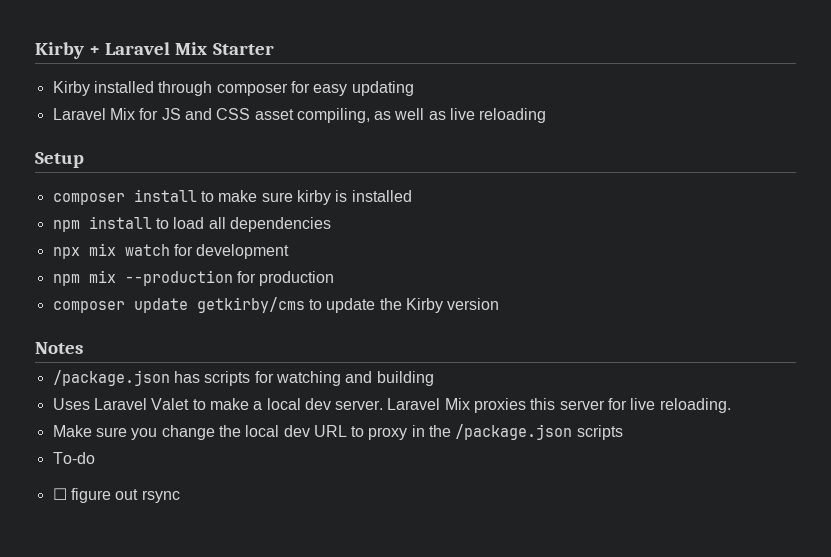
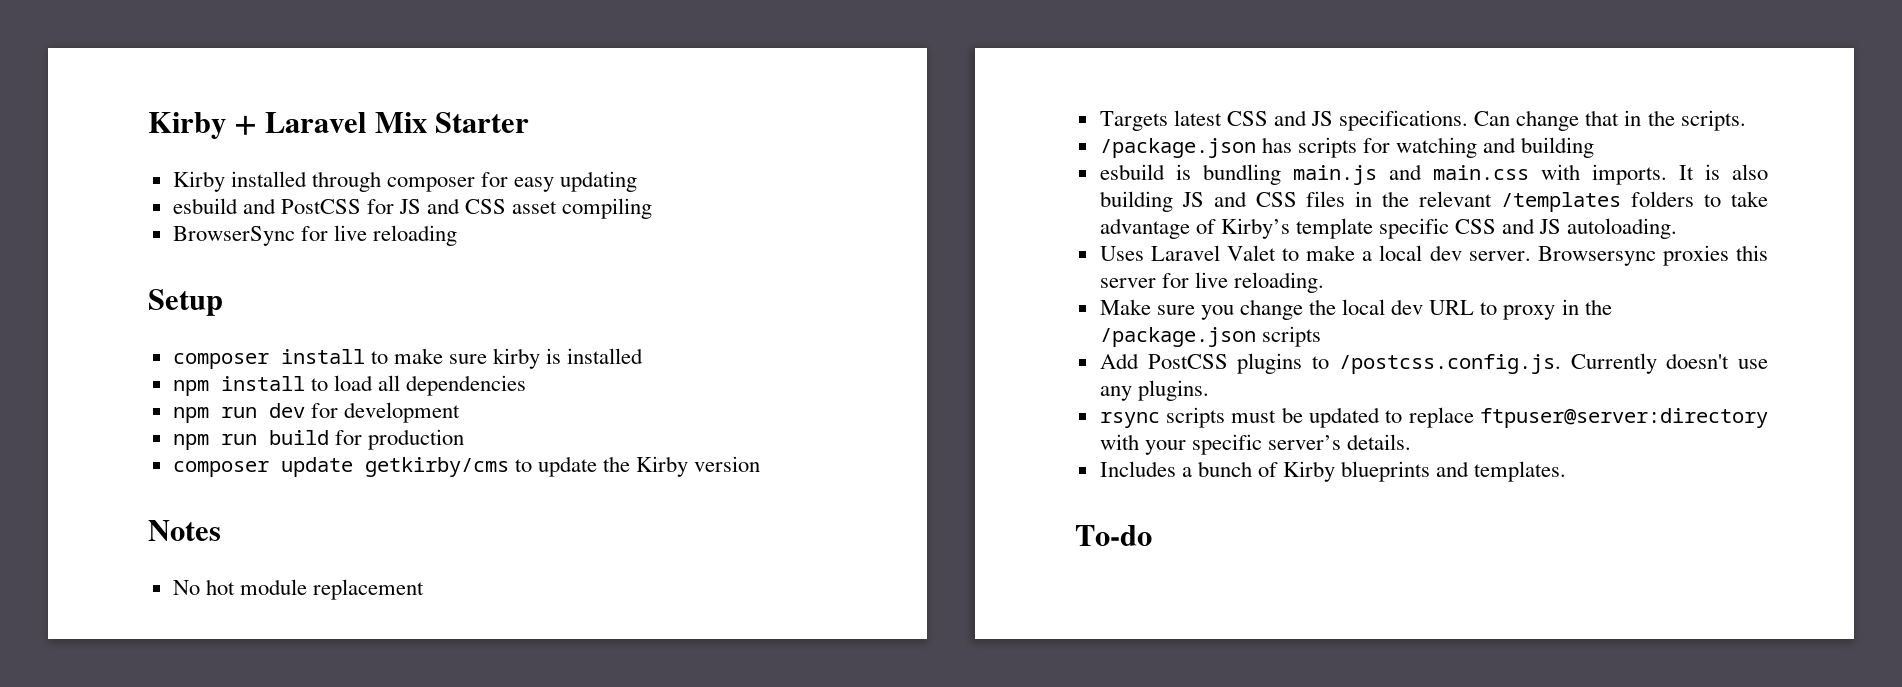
- Laravel Mix for JS and CSS asset compiling, as well as live reloading
+ esbuild and PostCSS for JS and CSS asset compiling
+ BrowserSync for live reloading
- npx mix watch for development
+ npm run dev for development
- npm mix --production for production
+ npm run build for production
+ No hot module replacement
+ Targets latest CSS and JS specifications. Can change that in the scripts.
+ esbuild is bundling main.js and main.css with imports. It is also building JS and CSS files in the relevant /templates folders to take advantage of Kirby’s template specific CSS and JS autoloading.
- Laravel Mix proxies this server for live reloading.
+ Browsersync proxies this server for live reloading.
+ Add PostCSS plugins to /postcss.config.js. Currently doesn't use any plugins.
+ rsync scripts must be updated to replace ftpuser@server:directory with your specific server’s details.
+ Includes a bunch of Kirby blueprints and templates.
  To-do
- ☐ figure out rsync

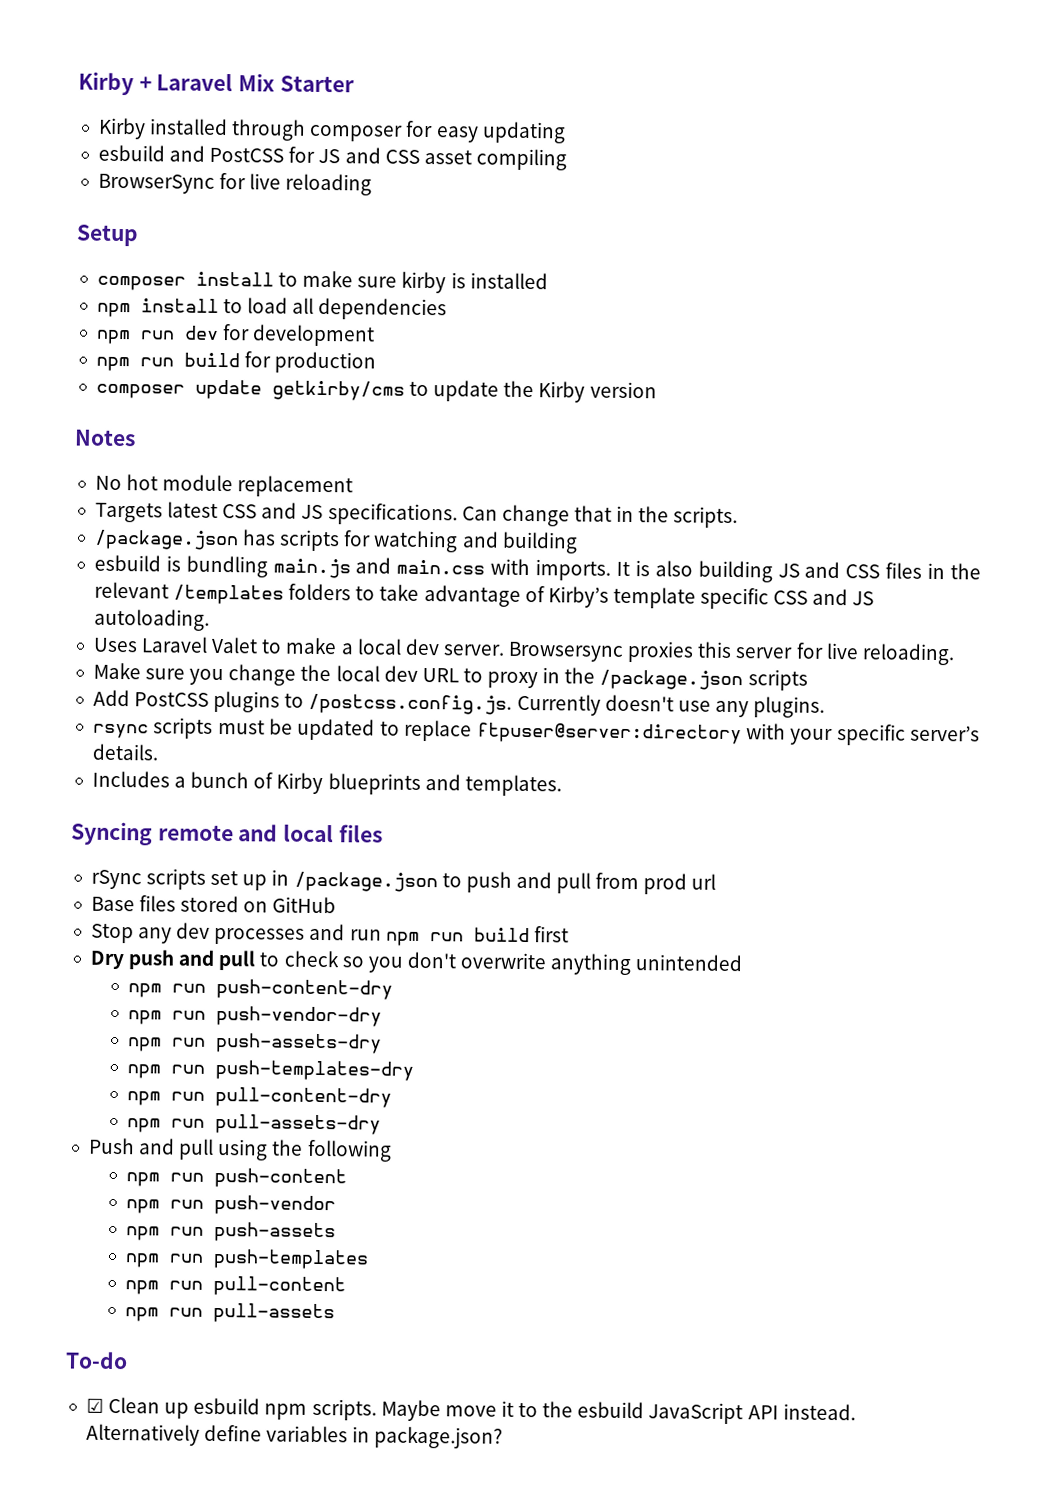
+ Syncing remote and local files
+ rSync scripts set up in /package.json to push and pull from prod url
+ Base files stored on GitHub
+ Stop any dev processes and run npm run build first
+ Dry push and pull to check so you don't overwrite anything unintended
+ npm run push-content-dry
+ npm run push-vendor-dry
+ npm run push-assets-dry
+ npm run push-templates-dry
+ npm run pull-content-dry
+ npm run pull-assets-dry
+ Push and pull using the following
+ npm run push-content
+ npm run push-vendor
+ npm run push-assets
+ npm run push-templates
+ npm run pull-content
+ npm run pull-assets
  To-do
+ ☑ Clean up esbuild npm scripts. Maybe move it to the esbuild JavaScript API instead. Alternatively define variables in package.json?

